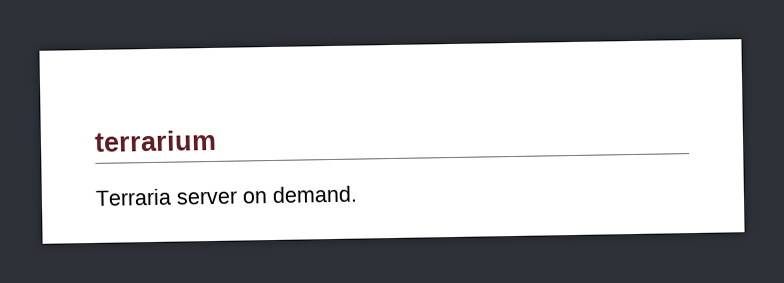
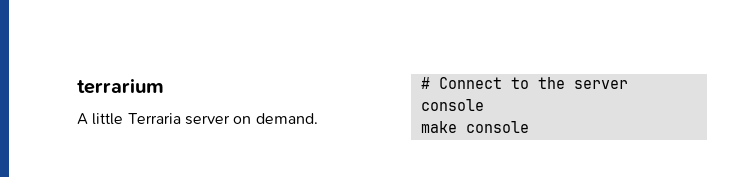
- Terraria server on demand.
+ A little Terraria server on demand.
+ # Connect to the server console
+ make console

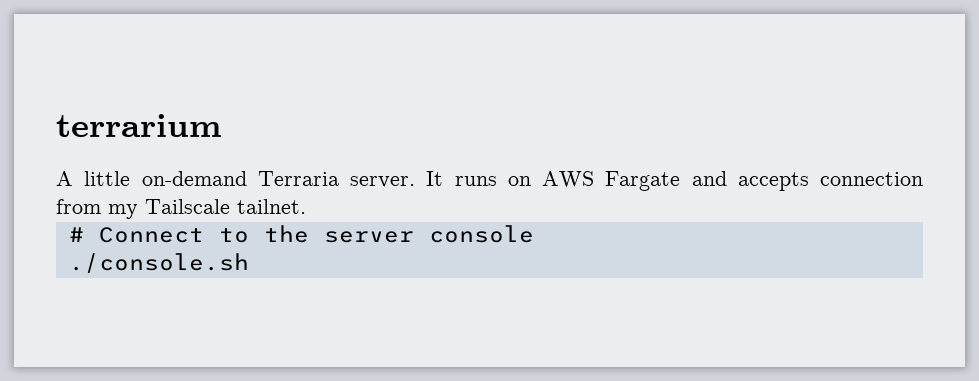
- A little Terraria server on demand.
+ A little on-demand Terraria server. It runs on AWS Fargate and accepts connection from my Tailscale tailnet.
- make console
+ ./console.sh

